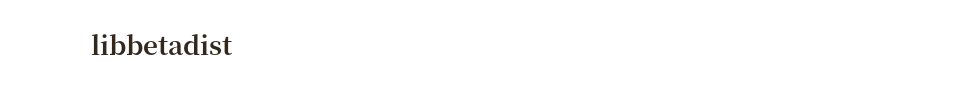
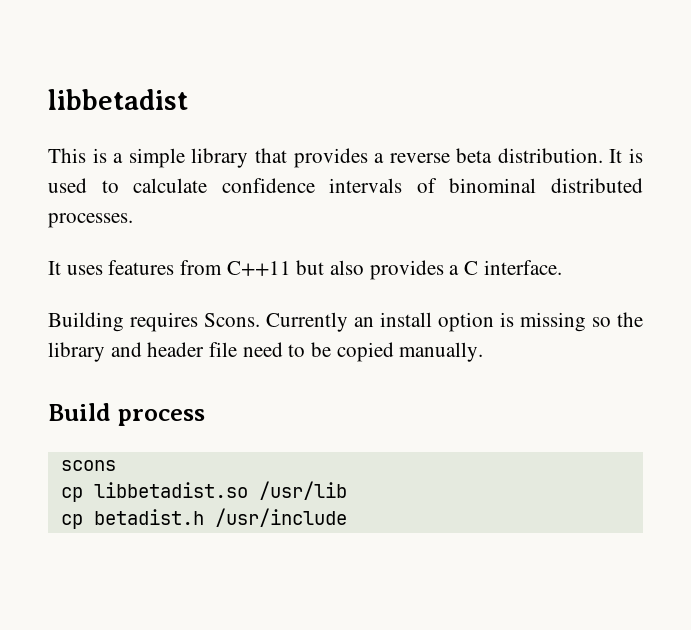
+ This is a simple library that provides a reverse beta distribution. It is used to calculate confidence intervals of binominal distributed processes.
+ It uses features from C++11 but also provides a C interface.
+ Building requires Scons. Currently an install option is missing so the library and header file need to be copied manually.
+ Build process
+ scons
+ cp libbetadist.so /usr/lib
+ cp betadist.h /usr/include

